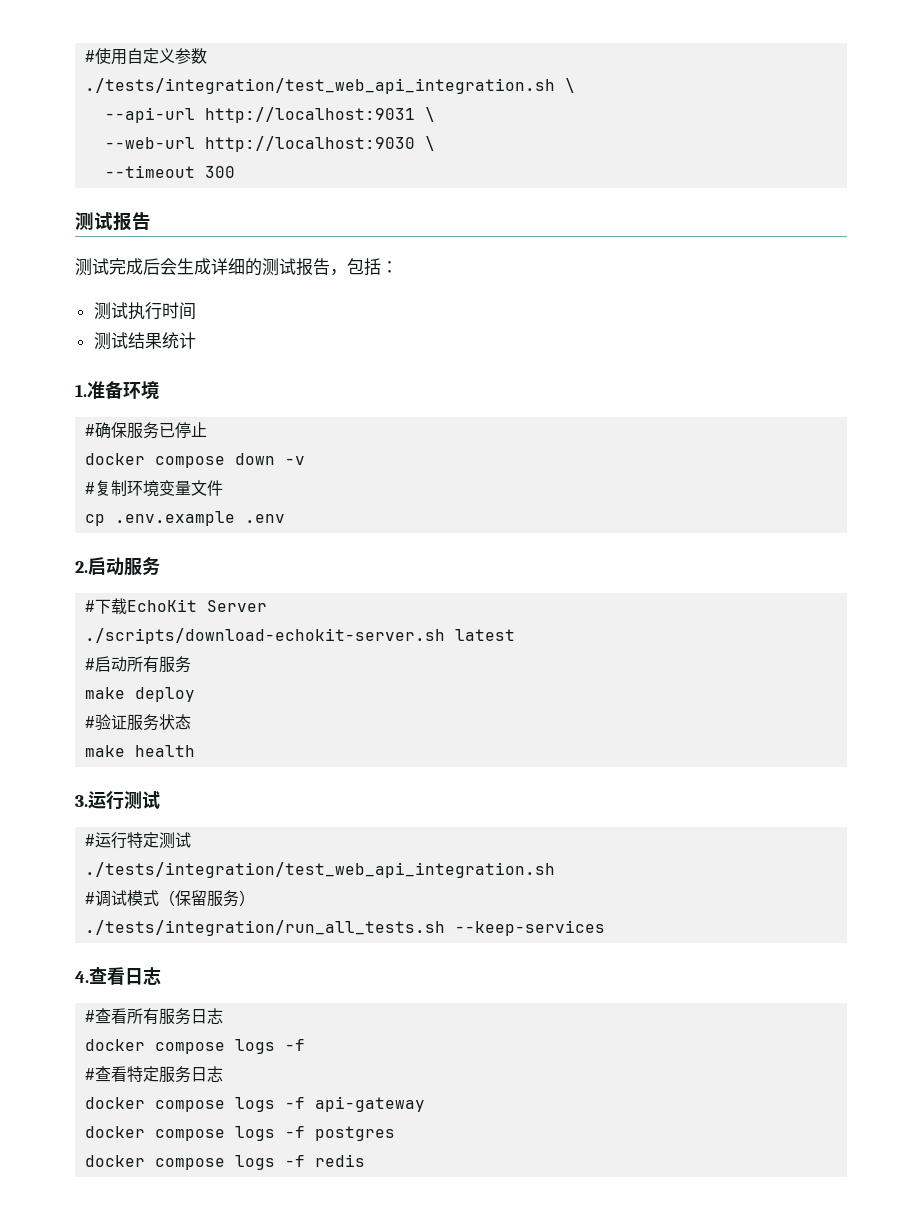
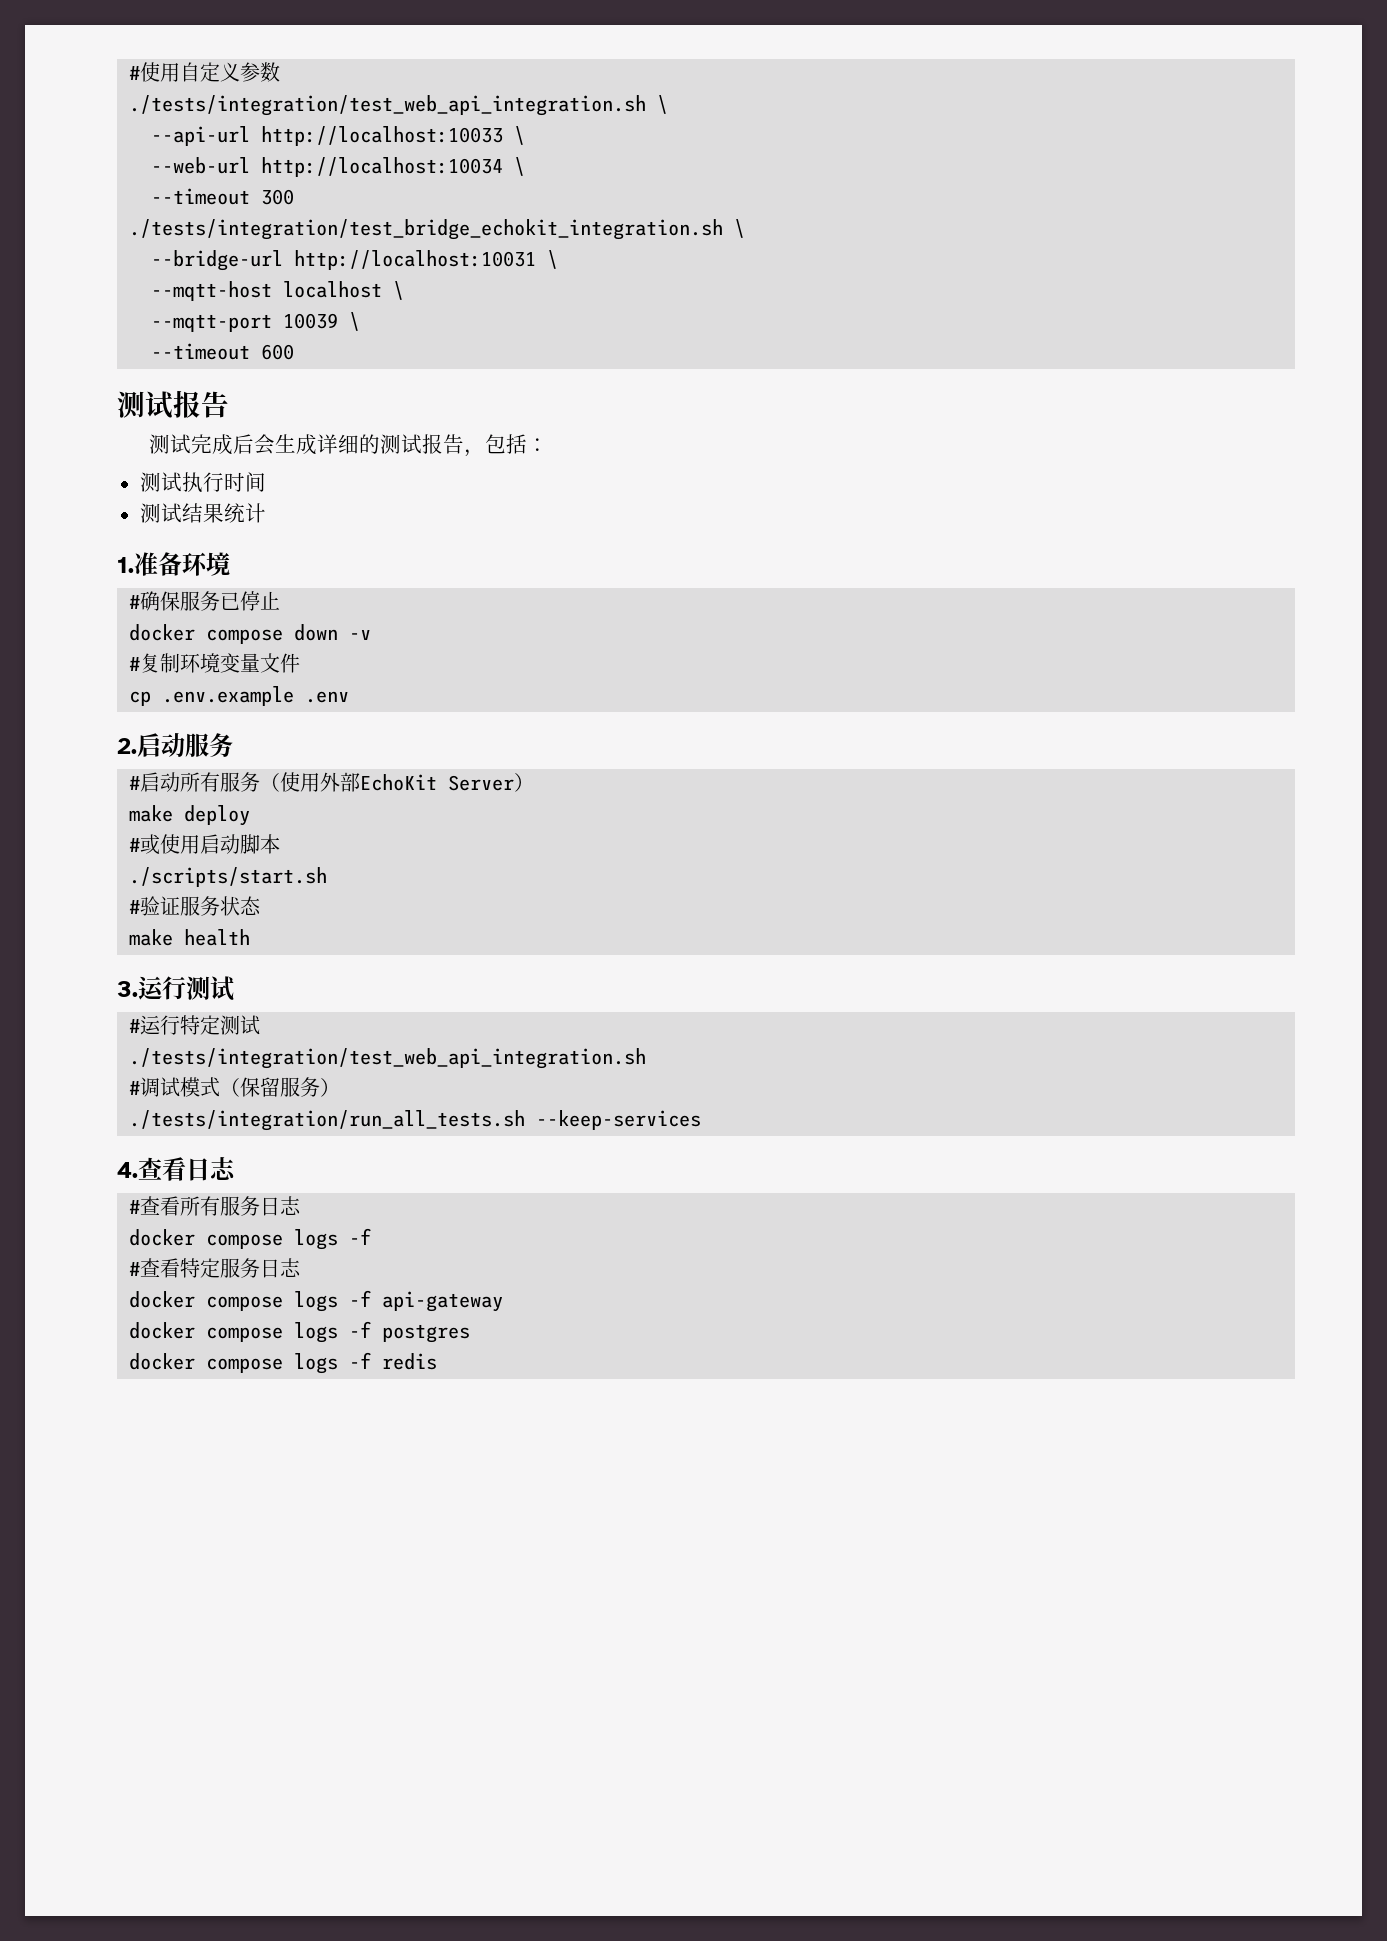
- --api-url http://localhost:9031 \
+ --api-url http://localhost:10033 \
- --web-url http://localhost:9030 \
+ --web-url http://localhost:10034 \
+ ./tests/integration/test_bridge_echokit_integration.sh \
+ --bridge-url http://localhost:10031 \
+ --mqtt-host localhost \
+ --mqtt-port 10039 \
+ --timeout 600
- #下载EchoKit Server
- ./scripts/download-echokit-server.sh latest
- #启动所有服务
+ #启动所有服务（使用外部EchoKit Server）
  make deploy
+ #或使用启动脚本
+ ./scripts/start.sh

